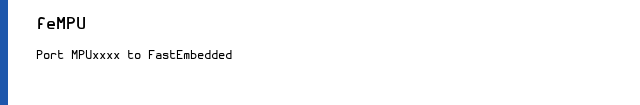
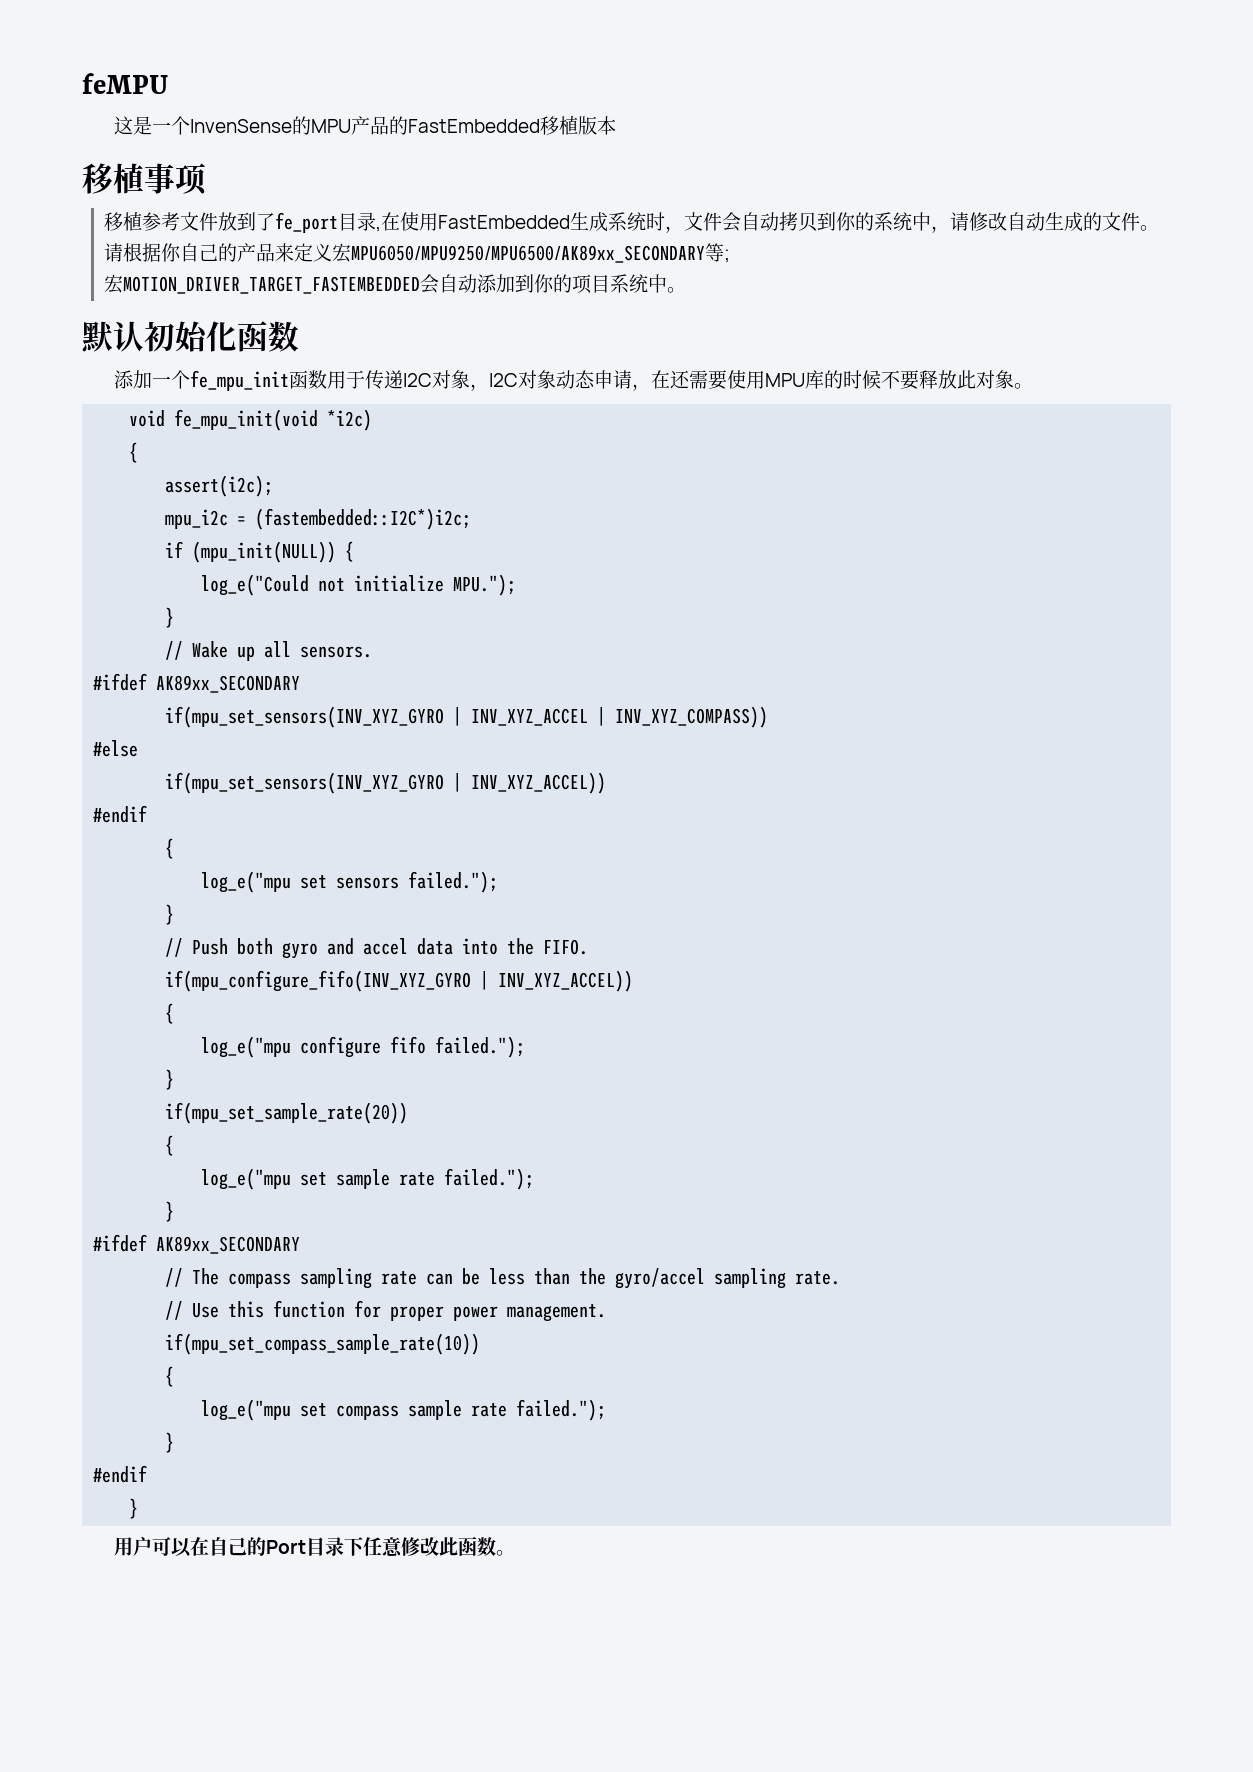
- Port MPUxxxx to FastEmbedded
+ 这是一个InvenSense的MPU产品的FastEmbedded移植版本
+ 移植事项
+ 移植参考文件放到了fe_port目录,在使用FastEmbedded生成系统时，文件会自动拷贝到你的系统中，请修改自动生成的文件。请根据你自己的产品来定义宏MPU6050/MPU9250/MPU6500/AK89xx_SECONDARY等;
+ 宏MOTION_DRIVER_TARGET_FASTEMBEDDED会自动添加到你的项目系统中。
+ 默认初始化函数
+ 添加一个fe_mpu_init函数用于传递I2C对象，I2C对象动态申请，在还需要使用MPU库的时候不要释放此对象。
+ void fe_mpu_init(void *i2c)
+ {
+ assert(i2c);
+ mpu_i2c = (fastembedded::I2C*)i2c;
+ if (mpu_init(NULL)) {
+ log_e("Could not initialize MPU.");
+ }
+ // Wake up all sensors.
+ #ifdef AK89xx_SECONDARY
+ if(mpu_set_sensors(INV_XYZ_GYRO | INV_XYZ_ACCEL | INV_XYZ_COMPASS))
+ #else
+ if(mpu_set_sensors(INV_XYZ_GYRO | INV_XYZ_ACCEL))
+ #endif
+ {
+ log_e("mpu set sensors failed.");
+ }
+ // Push both gyro and accel data into the FIFO.
+ if(mpu_configure_fifo(INV_XYZ_GYRO | INV_XYZ_ACCEL))
+ {
+ log_e("mpu configure fifo failed.");
+ }
+ if(mpu_set_sample_rate(20))
+ {
+ log_e("mpu set sample rate failed.");
+ }
+ #ifdef AK89xx_SECONDARY
+ // The compass sampling rate can be less than the gyro/accel sampling rate.
+ // Use this function for proper power management.
+ if(mpu_set_compass_sample_rate(10))
+ {
+ log_e("mpu set compass sample rate failed.");
+ }
+ #endif
+ }
+ 用户可以在自己的Port目录下任意修改此函数。

